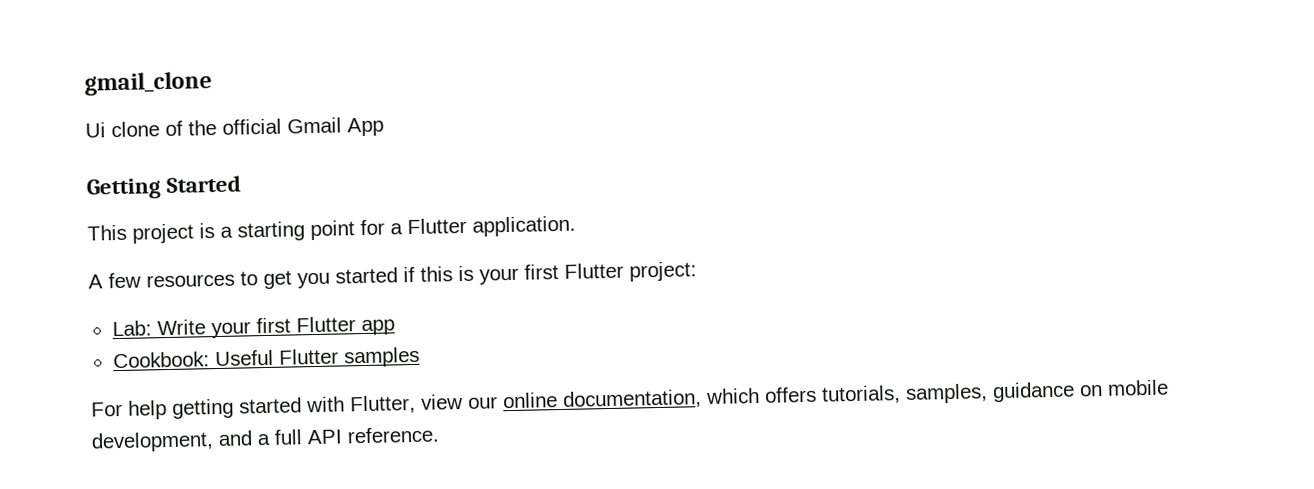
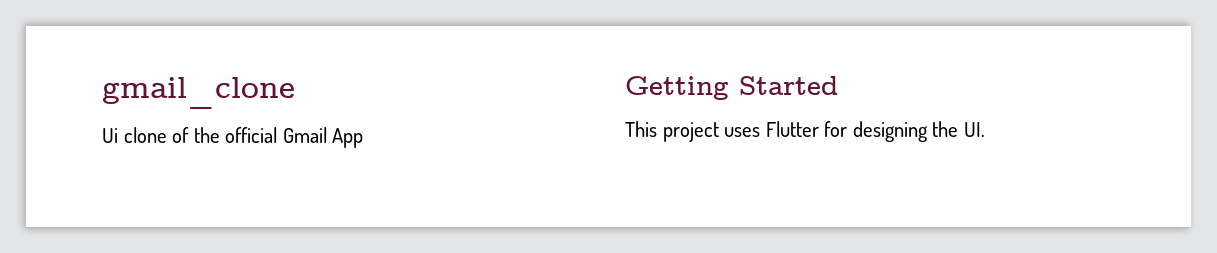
- This project is a starting point for a Flutter application.
- A few resources to get you started if this is your first Flutter project:
- Lab: Write your first Flutter app
- Cookbook: Useful Flutter samples
- For help getting started with Flutter, view our online documentation, which offers tutorials, samples, guidance on mobile development, and a full API reference.
+ This project uses Flutter for designing the UI.

